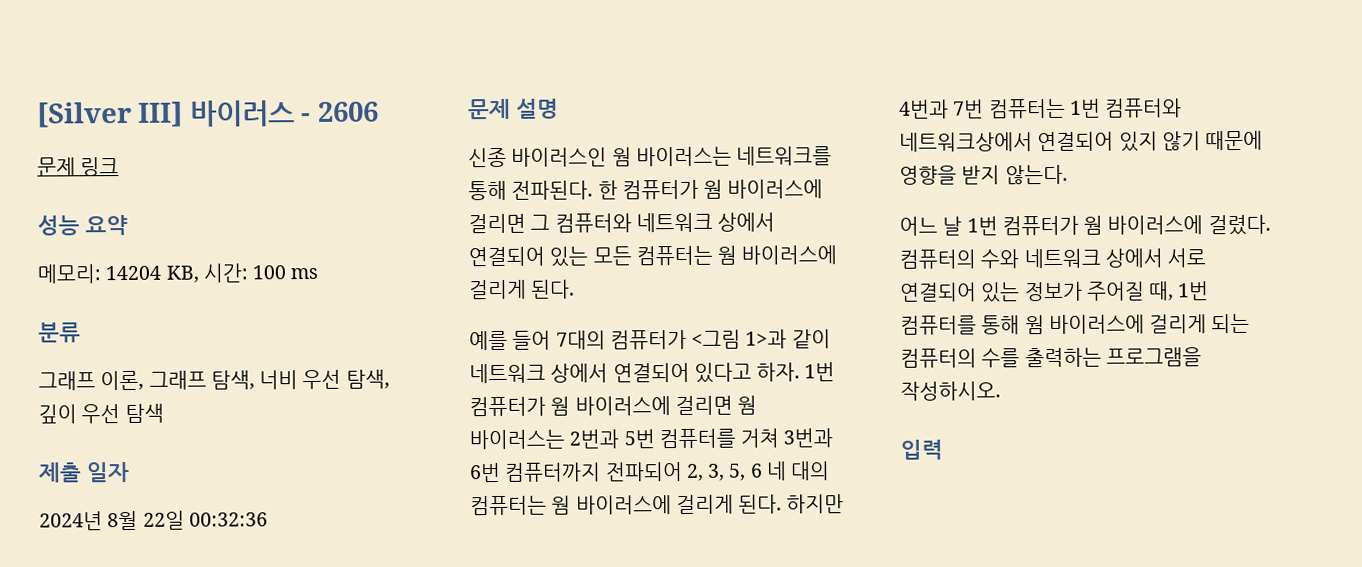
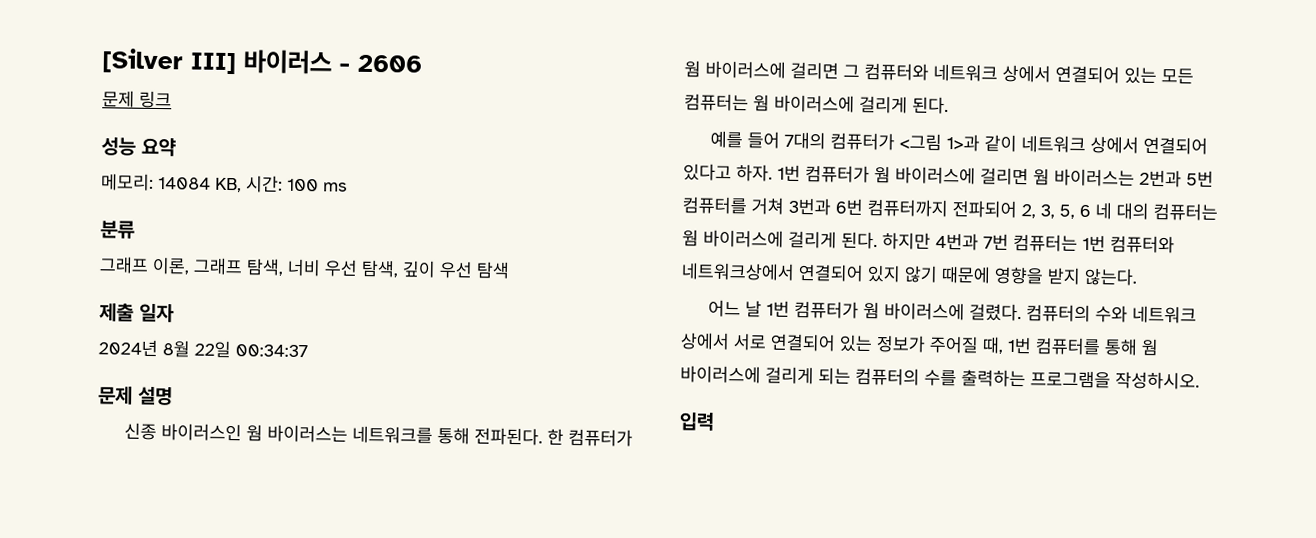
- 메모리: 14204 KB, 시간: 100 ms
+ 메모리: 14084 KB, 시간: 100 ms
- 2024년 8월 22일 00:32:36
+ 2024년 8월 22일 00:34:37

